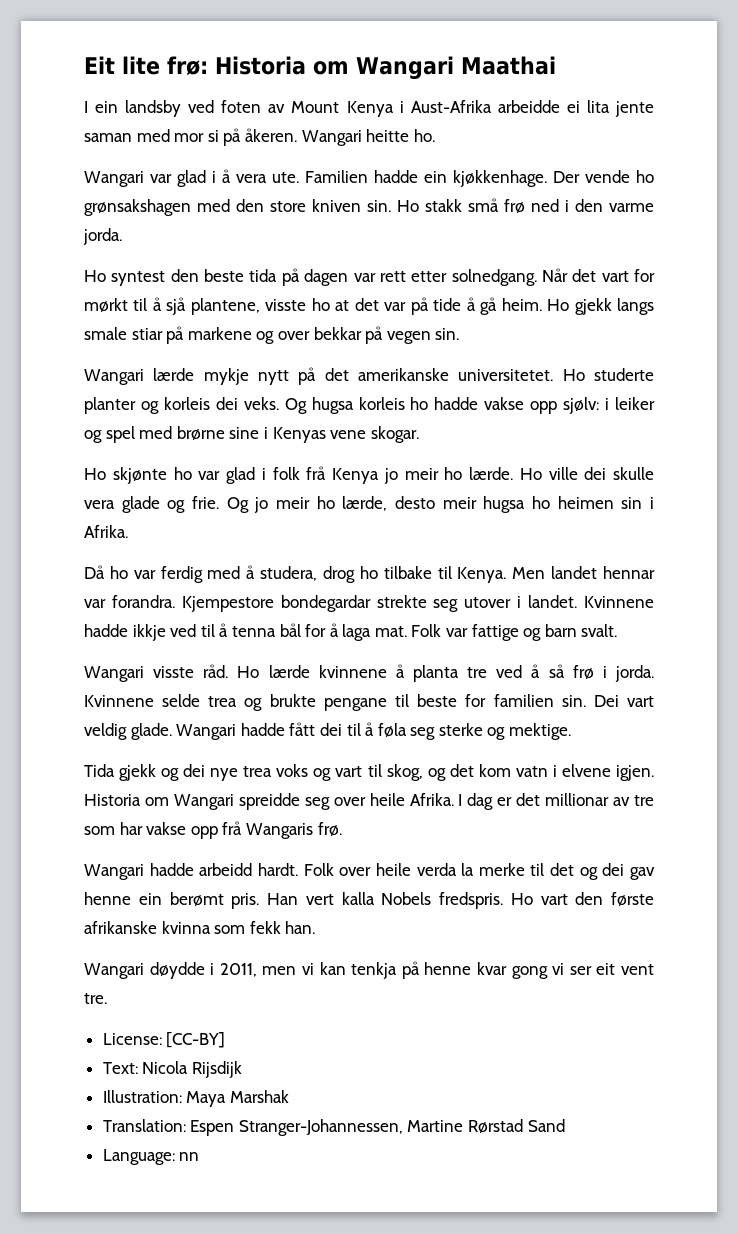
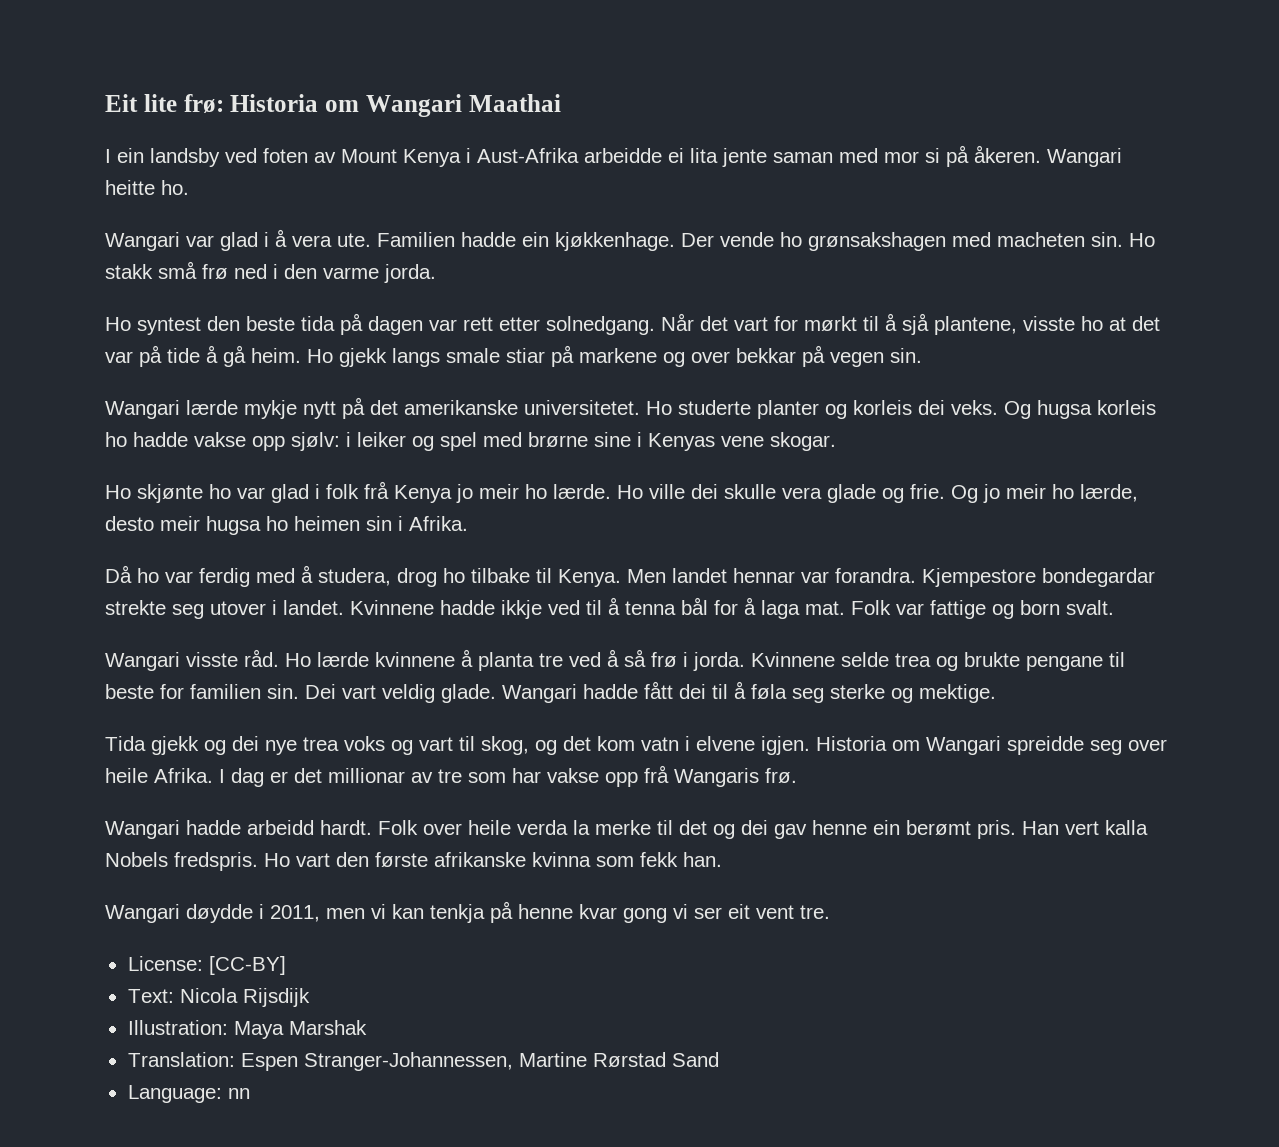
- Der vende ho grønsakshagen med den store kniven sin.
+ Der vende ho grønsakshagen med macheten sin.
- Folk var fattige og barn svalt.
+ Folk var fattige og born svalt.

